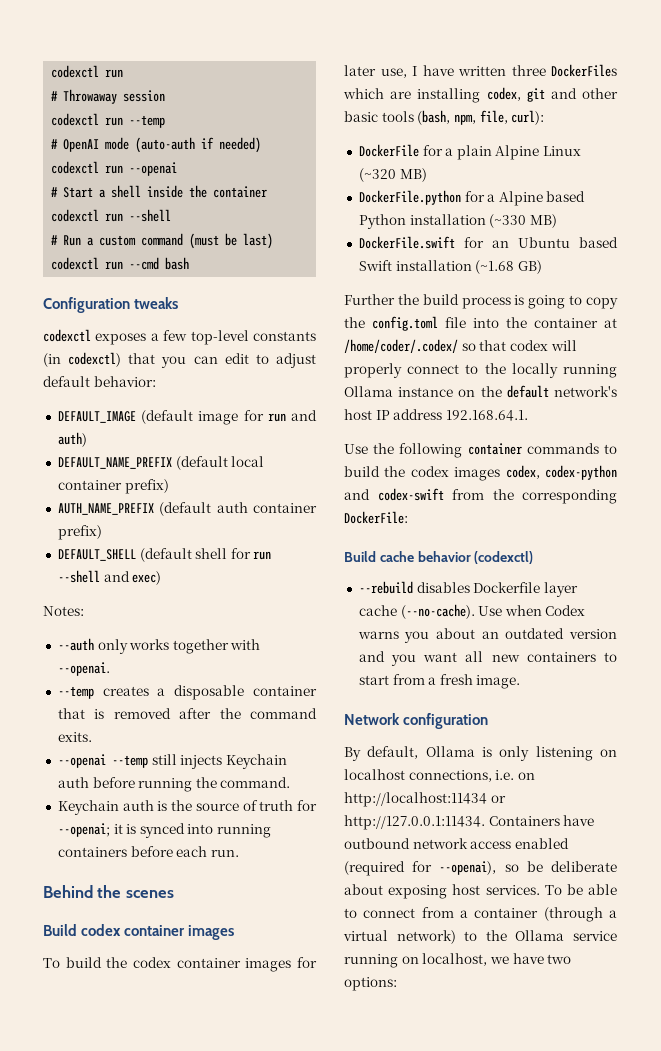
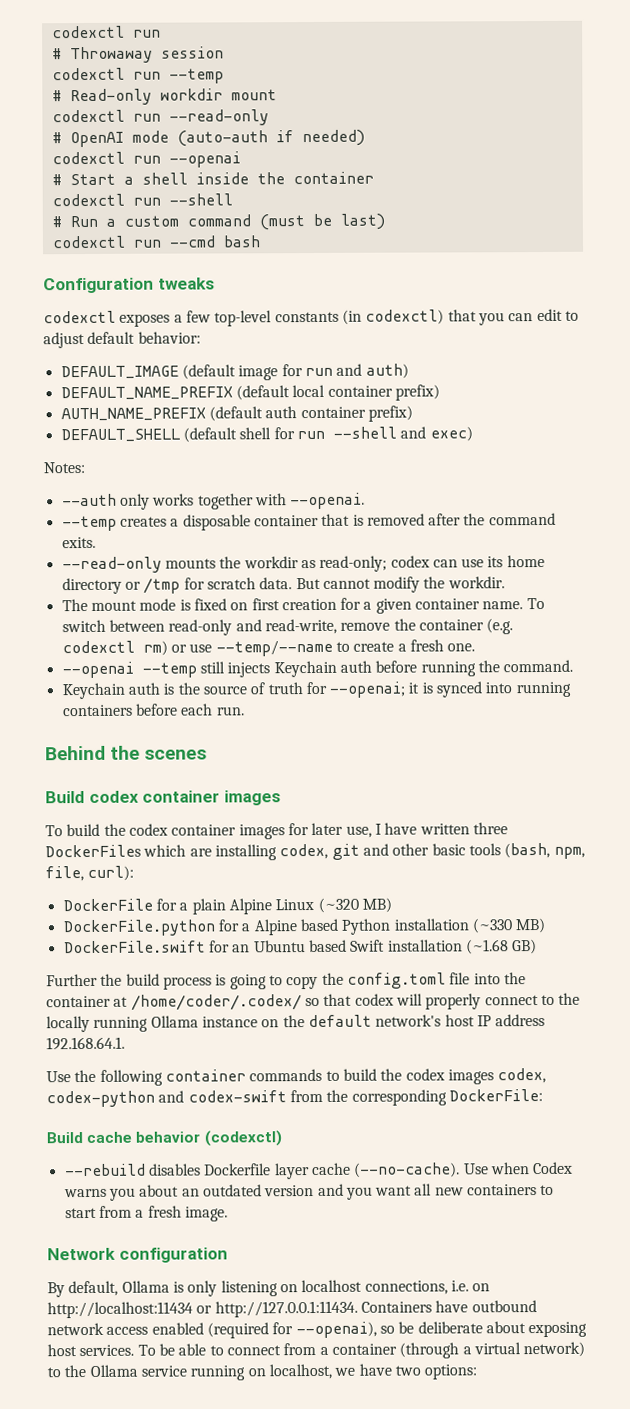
+ # Read-only workdir mount
+ codexctl run --read-only
+ --read-only mounts the workdir as read-only; codex can use its home directory or /tmp for scratch data. But cannot modify the workdir.
+ The mount mode is fixed on first creation for a given container name. To switch between read-only and read-write, remove the container (e.g. codexctl rm) or use --temp/--name to create a fresh one.

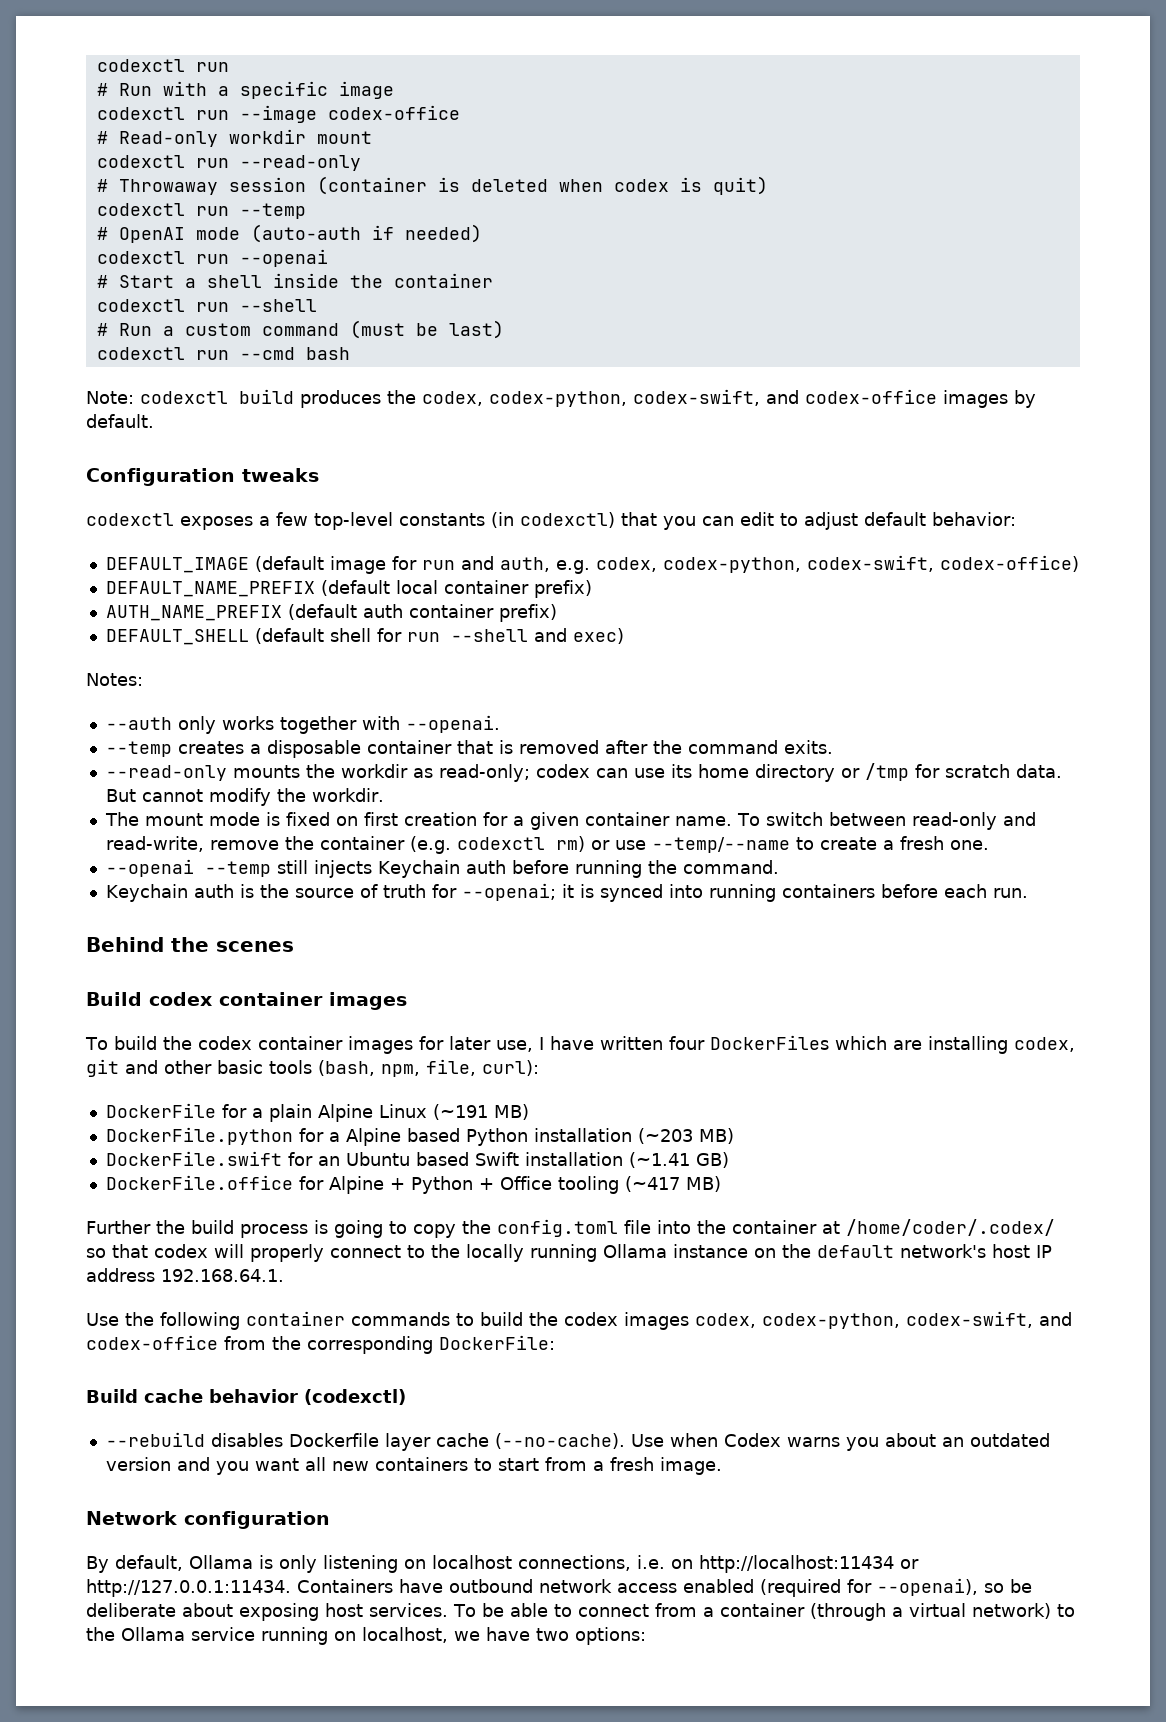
- # Throwaway session
- codexctl run --temp
+ # Run with a specific image
+ codexctl run --image codex-office
+ # Throwaway session (container is deleted when codex is quit)
+ codexctl run --temp
+ Note: codexctl build produces the codex, codex-python, codex-swift, and codex-office images by default.
- DEFAULT_IMAGE (default image for run and auth)
+ DEFAULT_IMAGE (default image for run and auth, e.g. codex, codex-python, codex-swift, codex-office)
- To build the codex container images for later use, I have written three DockerFiles which are installing codex, git and other basic tools (bash, npm, file, curl):
+ To build the codex container images for later use, I have written four DockerFiles which are installing codex, git and other basic tools (bash, npm, file, curl):
- DockerFile for a plain Alpine Linux (~320 MB)
+ DockerFile for a plain Alpine Linux (~191 MB)
- DockerFile.python for a Alpine based Python installation (~330 MB)
+ DockerFile.python for a Alpine based Python installation (~203 MB)
- DockerFile.swift for an Ubuntu based Swift installation (~1.68 GB)
+ DockerFile.swift for an Ubuntu based Swift installation (~1.41 GB)
+ DockerFile.office for Alpine + Python + Office tooling (~417 MB)
- Use the following container commands to build the codex images codex, codex-python and codex-swift from the corresponding DockerFile:
+ Use the following container commands to build the codex images codex, codex-python, codex-swift, and codex-office from the corresponding DockerFile:

